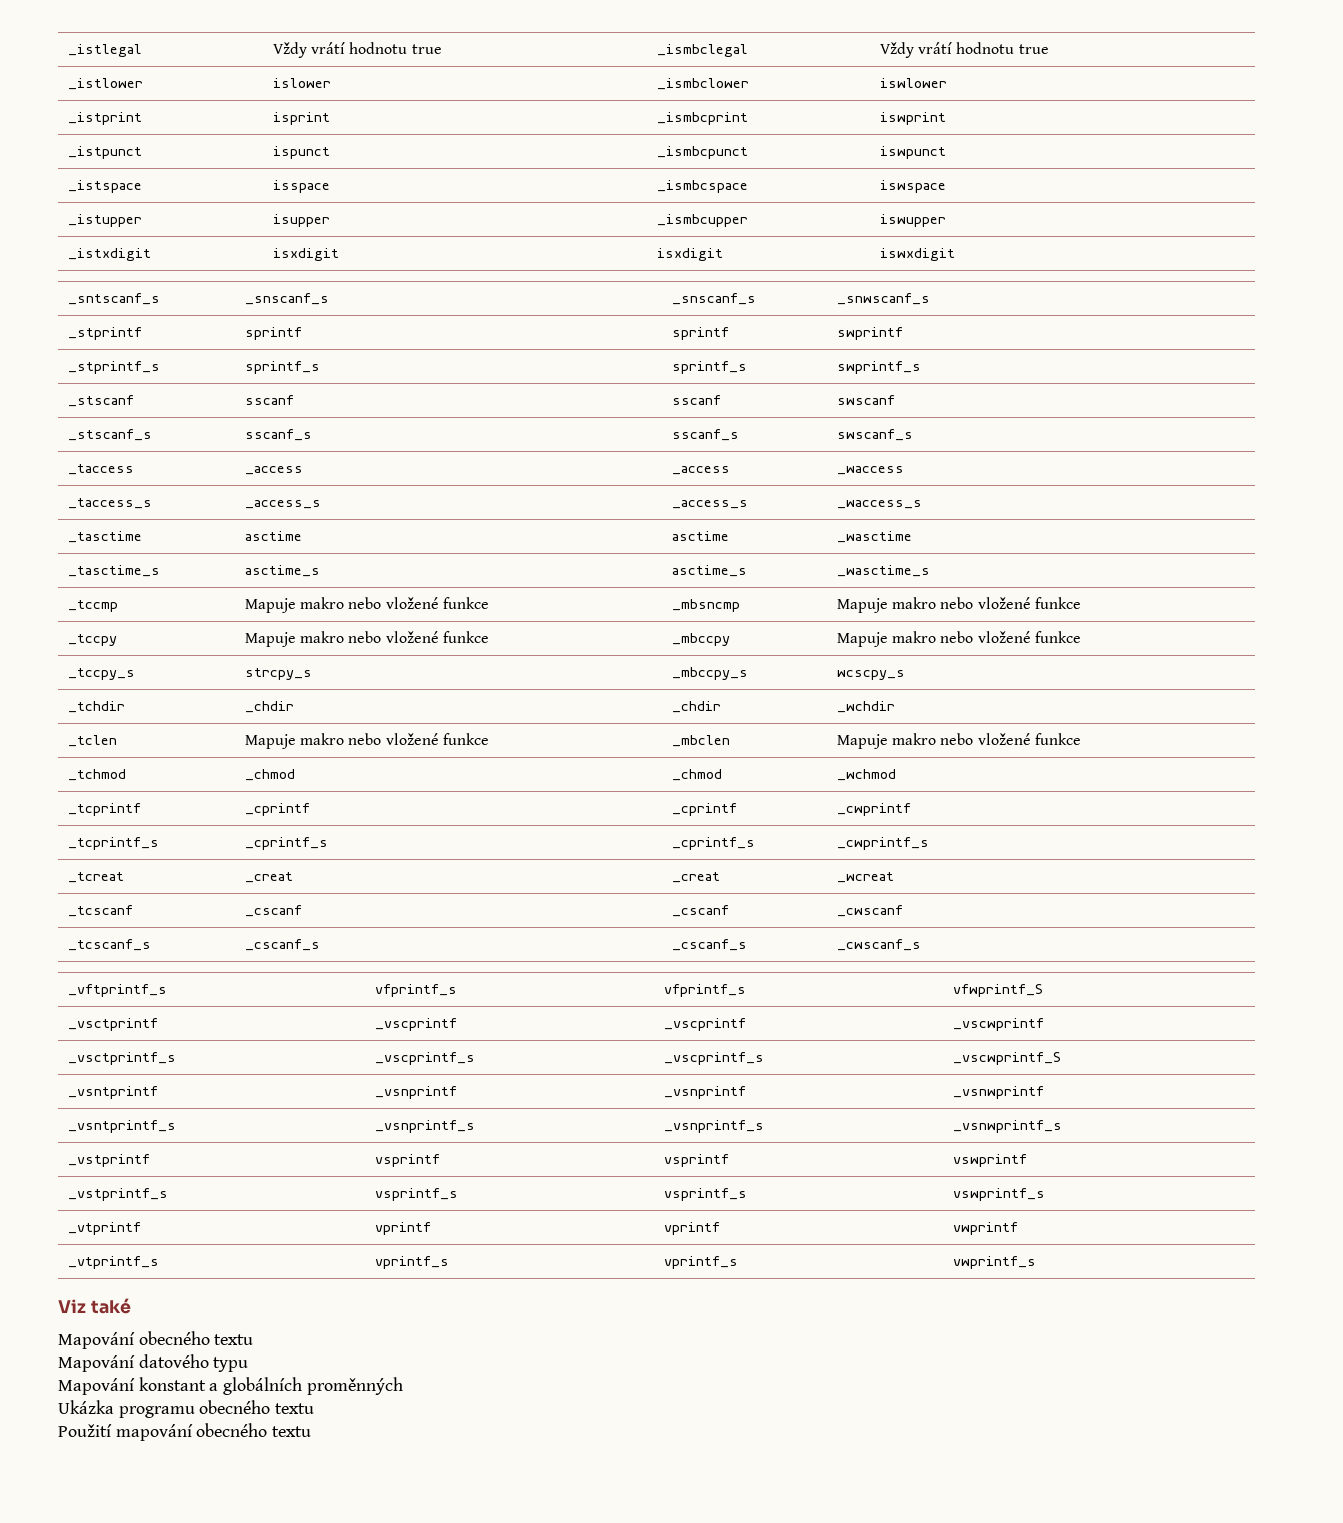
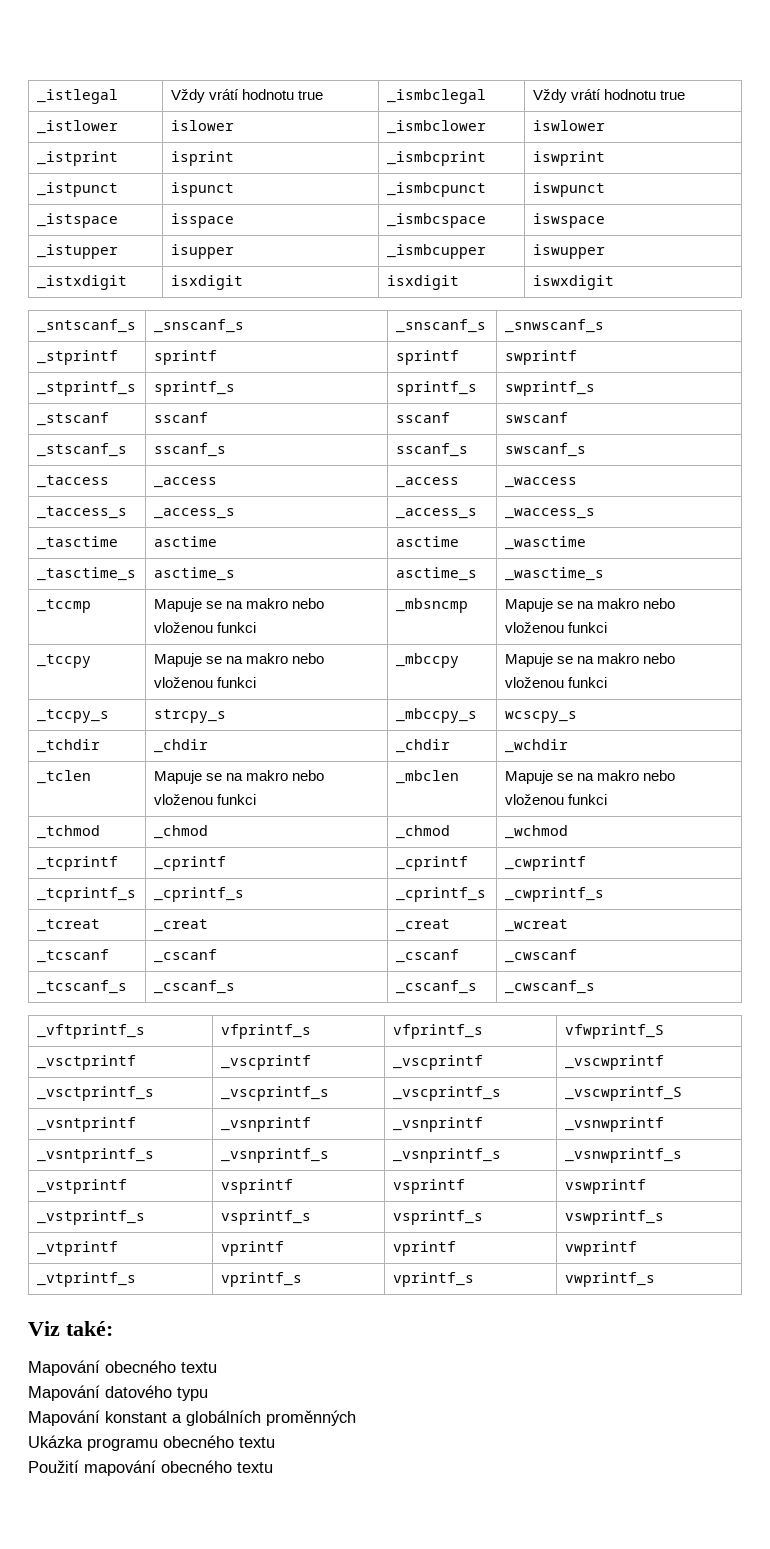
- _tccmp | Mapuje makro nebo vložené funkce | _mbsncmp | Mapuje makro nebo vložené funkce
- _tccpy | Mapuje makro nebo vložené funkce | _mbccpy | Mapuje makro nebo vložené funkce
+ _tccmp | Mapuje se na makro nebo vloženou funkci | _mbsncmp | Mapuje se na makro nebo vloženou funkci
+ _tccpy | Mapuje se na makro nebo vloženou funkci | _mbccpy | Mapuje se na makro nebo vloženou funkci
- _tclen | Mapuje makro nebo vložené funkce | _mbclen | Mapuje makro nebo vložené funkce
+ _tclen | Mapuje se na makro nebo vloženou funkci | _mbclen | Mapuje se na makro nebo vloženou funkci
- Viz také
+ Viz také:

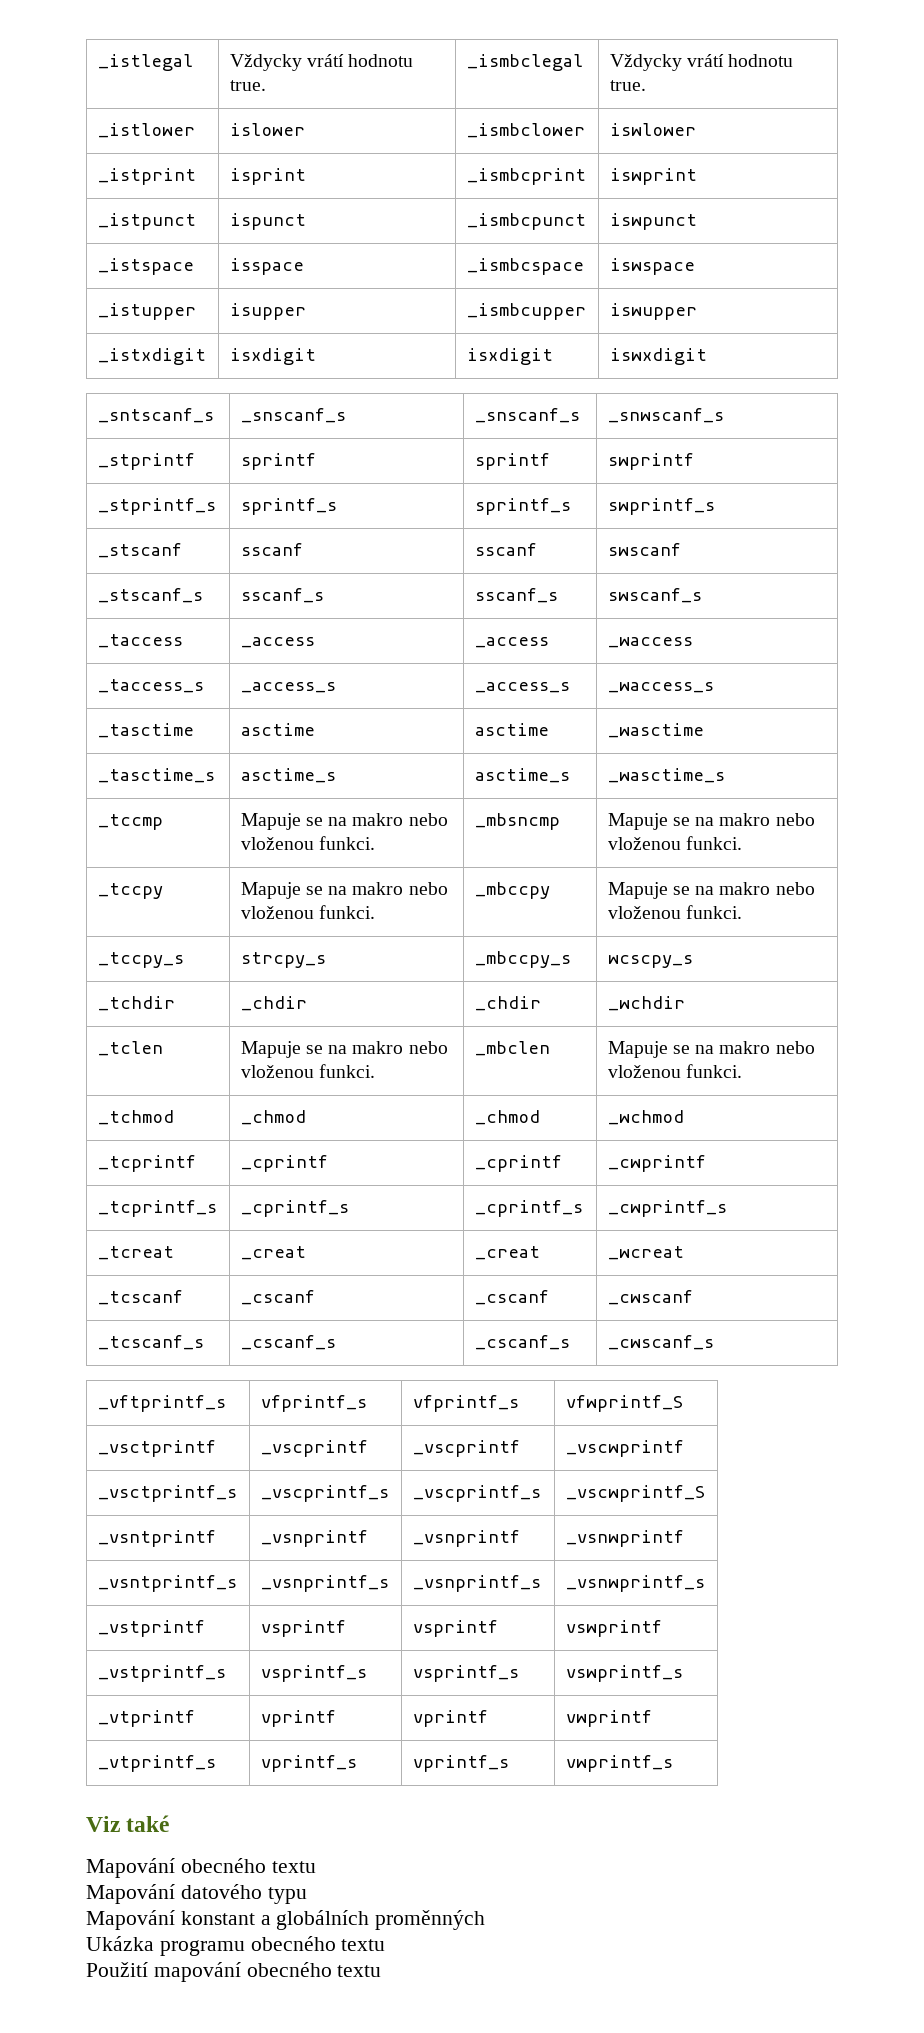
- _istlegal | Vždy vrátí hodnotu true | _ismbclegal | Vždy vrátí hodnotu true
+ _istlegal | Vždycky vrátí hodnotu true. | _ismbclegal | Vždycky vrátí hodnotu true.
- _tccmp | Mapuje se na makro nebo vloženou funkci | _mbsncmp | Mapuje se na makro nebo vloženou funkci
+ _tccmp | Mapuje se na makro nebo vloženou funkci. | _mbsncmp | Mapuje se na makro nebo vloženou funkci.
- _tccpy | Mapuje se na makro nebo vloženou funkci | _mbccpy | Mapuje se na makro nebo vloženou funkci
+ _tccpy | Mapuje se na makro nebo vloženou funkci. | _mbccpy | Mapuje se na makro nebo vloženou funkci.
- _tclen | Mapuje se na makro nebo vloženou funkci | _mbclen | Mapuje se na makro nebo vloženou funkci
+ _tclen | Mapuje se na makro nebo vloženou funkci. | _mbclen | Mapuje se na makro nebo vloženou funkci.
- Viz také:
+ Viz také

